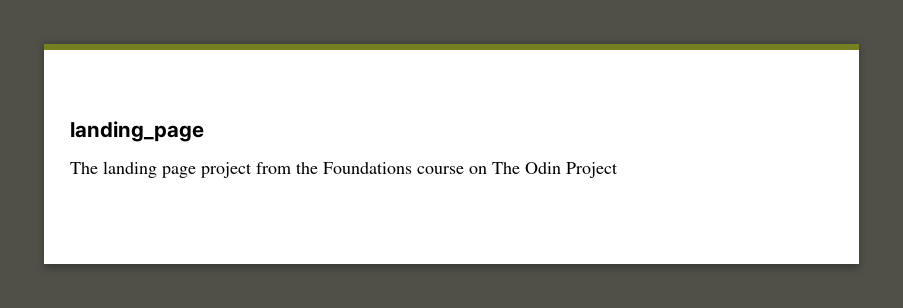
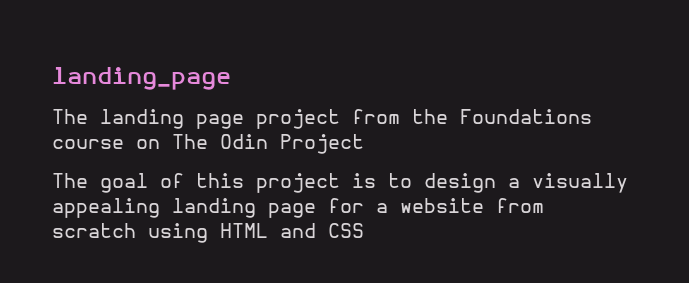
+ The goal of this project is to design a visually appealing landing page for a website from scratch using HTML and CSS

